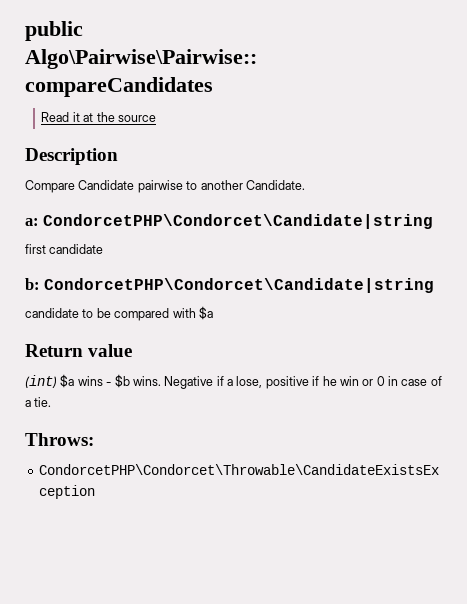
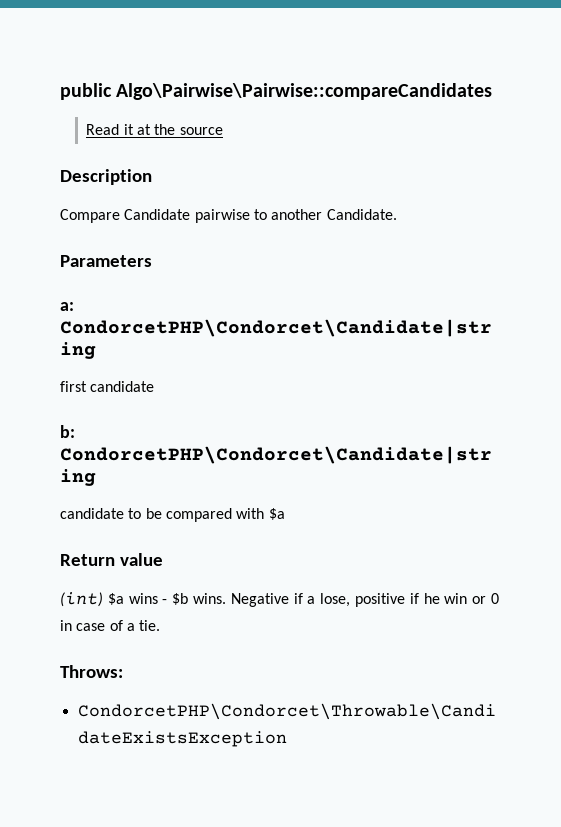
+ Parameters

